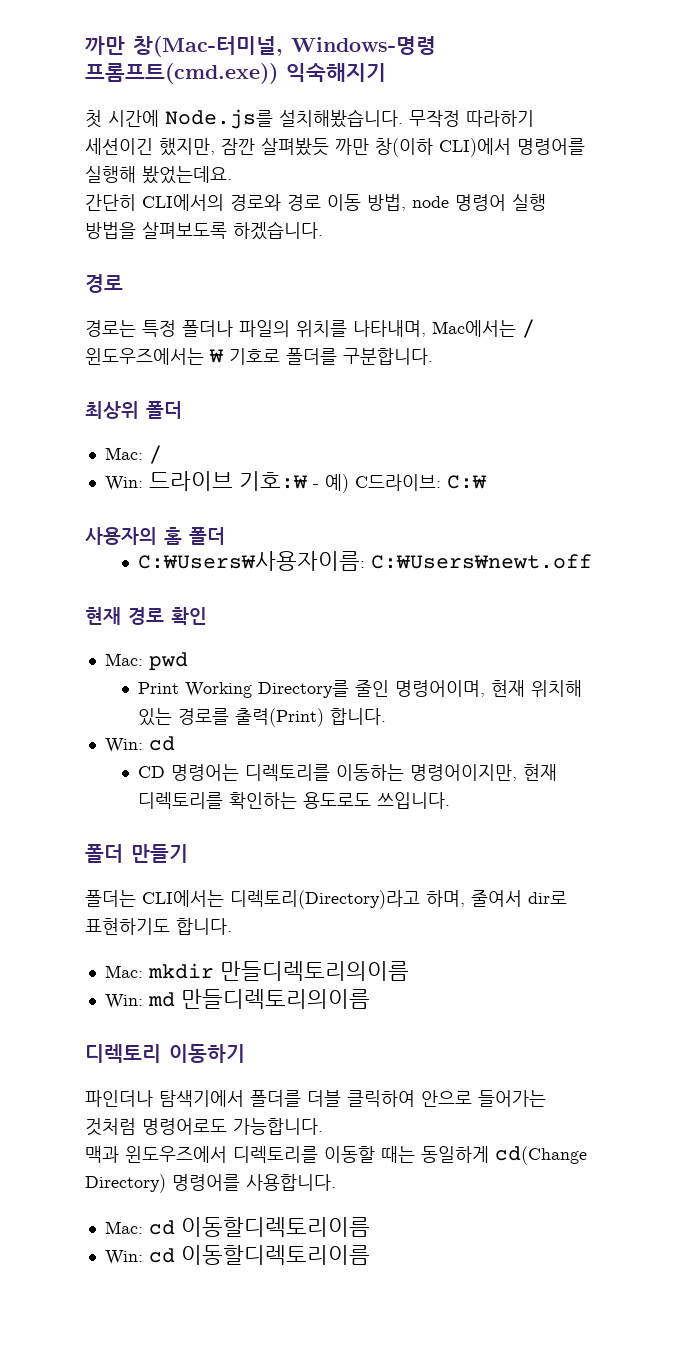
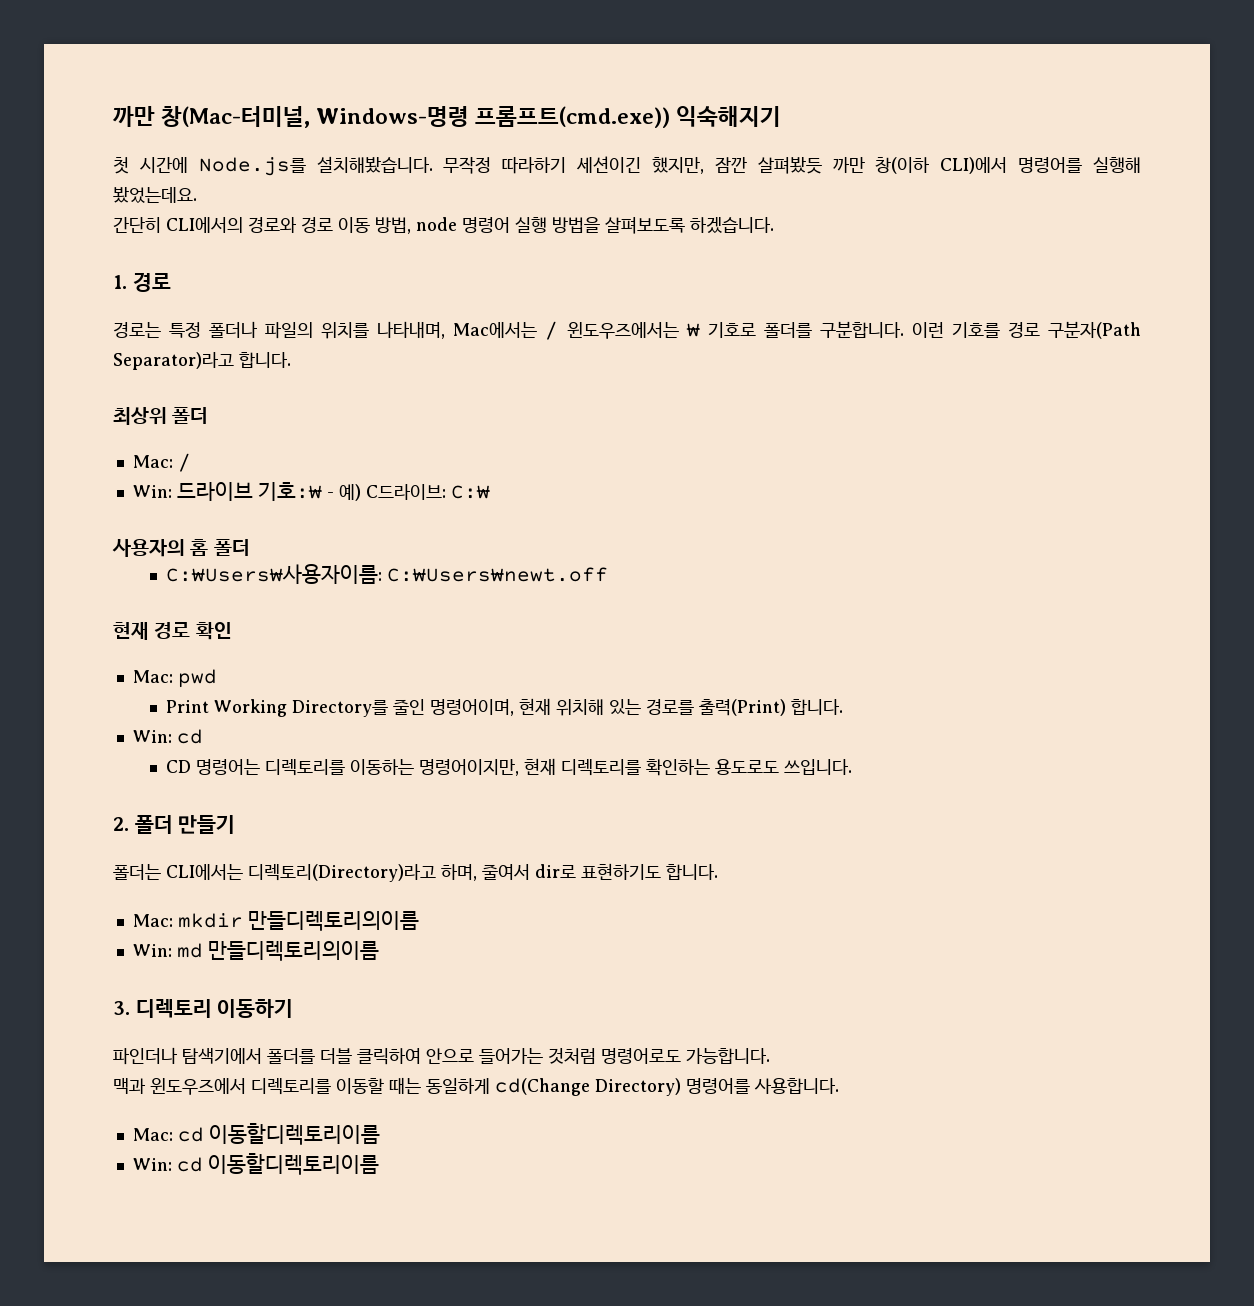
  간단히 CLI에서의 경로와 경로 이동 방법, node 명령어 실행 방법을 살펴보도록 하겠습니다.
- 경로
+ 1. 경로
+ 이런 기호를 경로 구분자(Path Separator)라고 합니다.
- 폴더 만들기
+ 2. 폴더 만들기
- 디렉토리 이동하기
+ 3. 디렉토리 이동하기

